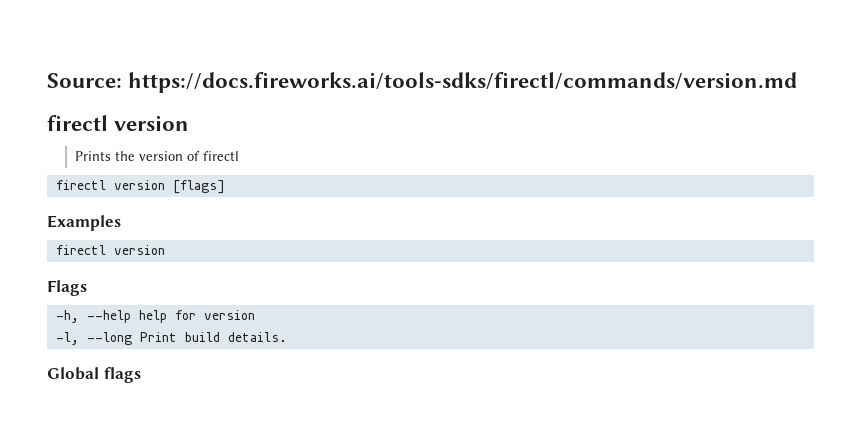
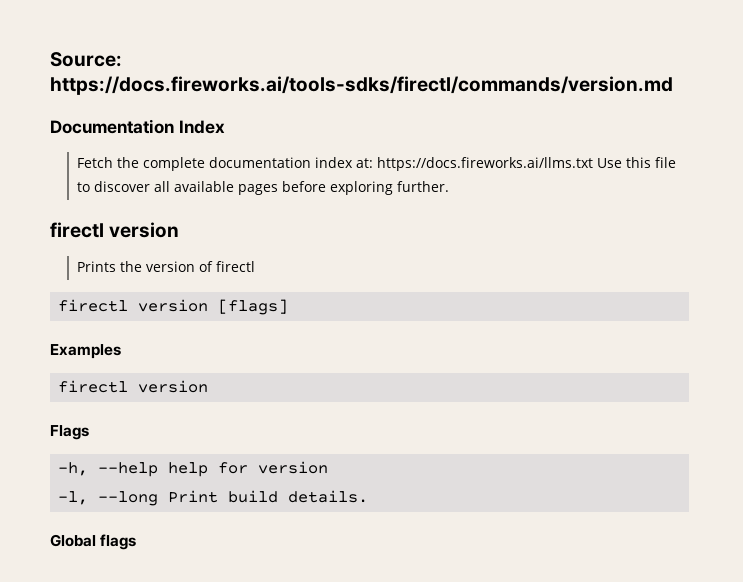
+ Documentation Index
+ Fetch the complete documentation index at: https://docs.fireworks.ai/llms.txt Use this file to discover all available pages before exploring further.

